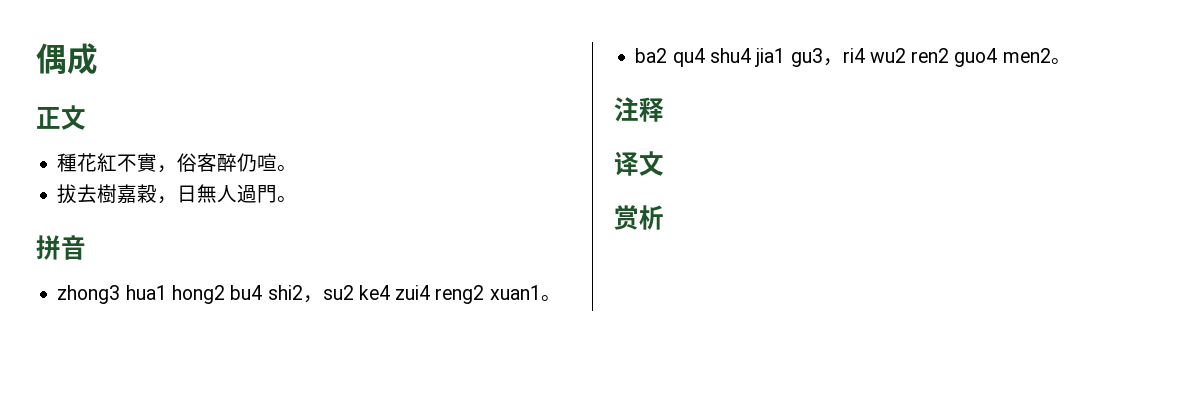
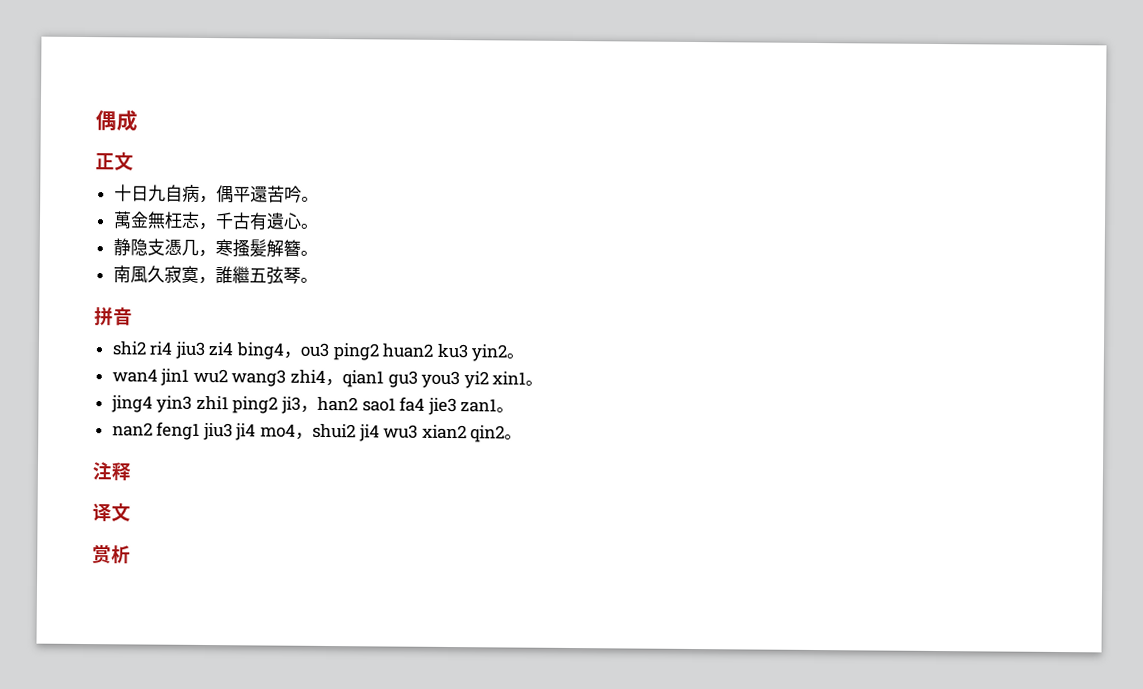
- 種花紅不實，俗客醉仍喧。
- 拔去樹嘉穀，日無人過門。
+ 十日九自病，偶平還苦吟。
+ 萬金無枉志，千古有遺心。
+ 静隐支憑几，寒搔髪解簪。
+ 南風久寂寞，誰繼五弦琴。
  拼音
- zhong3 hua1 hong2 bu4 shi2，su2 ke4 zui4 reng2 xuan1。
- ba2 qu4 shu4 jia1 gu3，ri4 wu2 ren2 guo4 men2。
+ shi2 ri4 jiu3 zi4 bing4，ou3 ping2 huan2 ku3 yin2。
+ wan4 jin1 wu2 wang3 zhi4，qian1 gu3 you3 yi2 xin1。
+ jing4 yin3 zhi1 ping2 ji3，han2 sao1 fa4 jie3 zan1。
+ nan2 feng1 jiu3 ji4 mo4，shui2 ji4 wu3 xian2 qin2。

